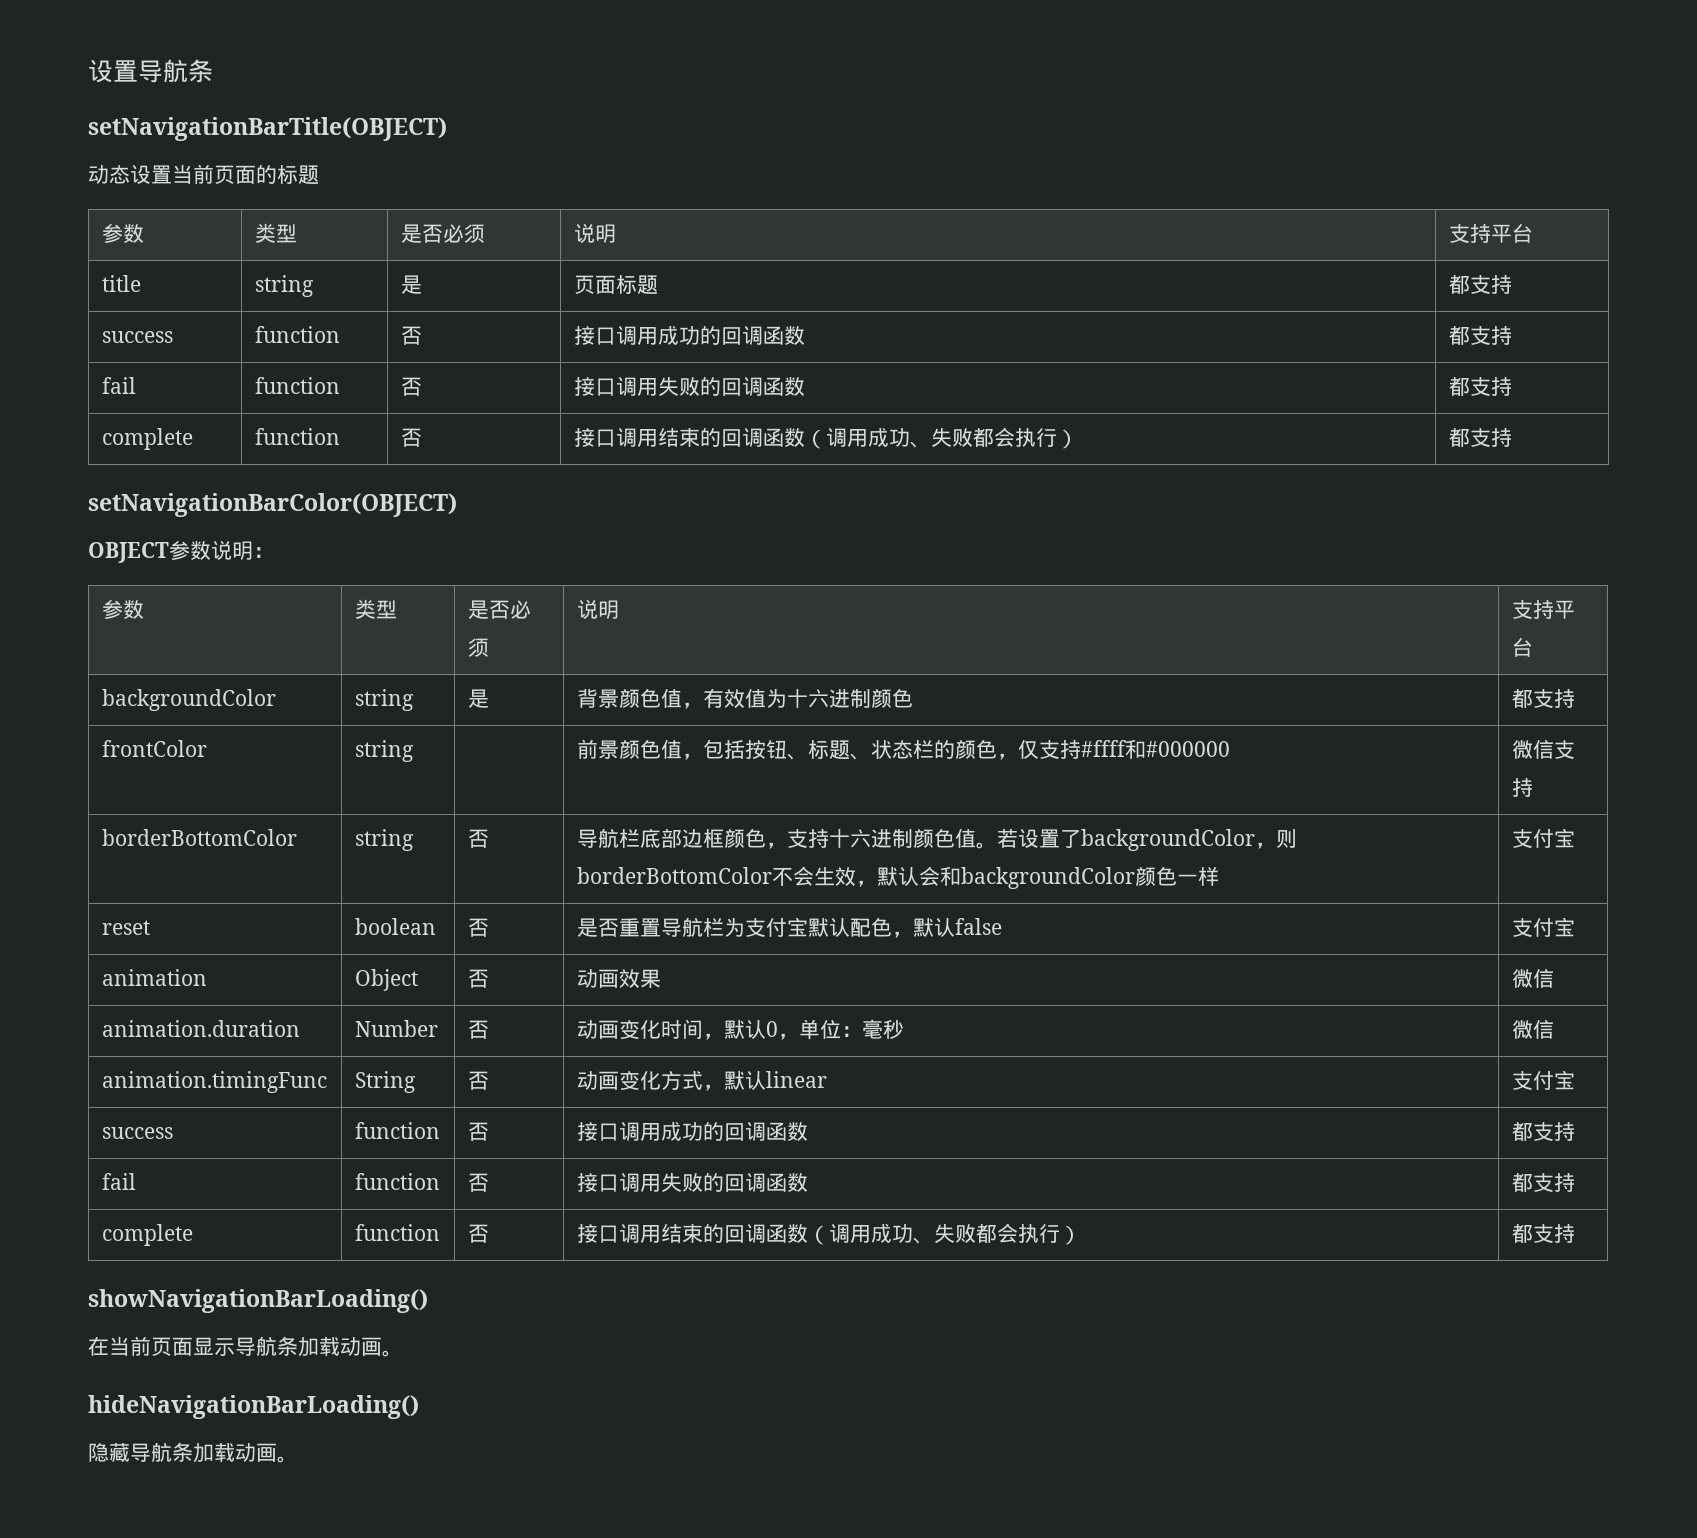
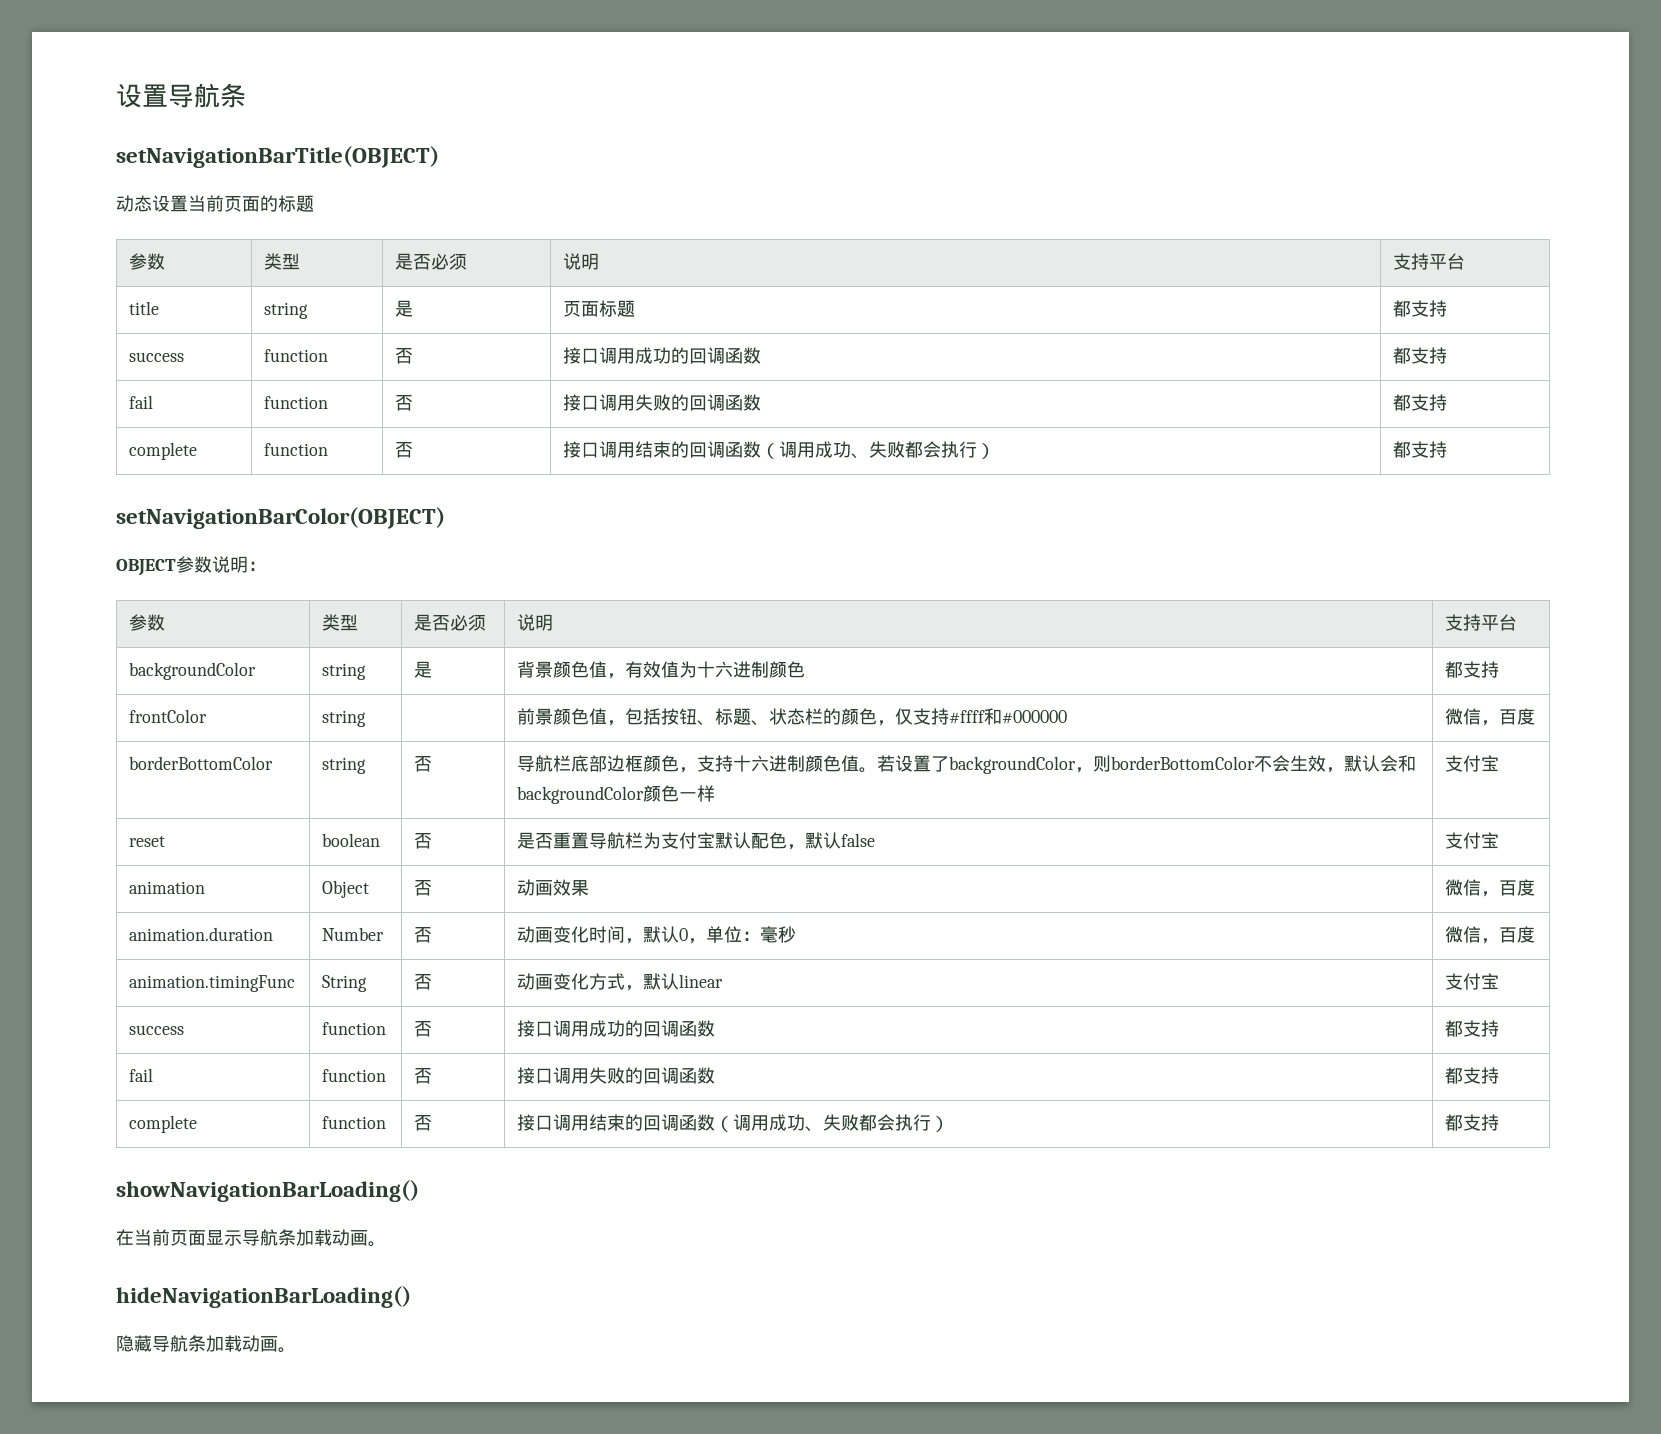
- frontColor | string | | 前景颜色值，包括按钮、标题、状态栏的颜色，仅支持#ffff和#000000 | 微信支持
+ frontColor | string | | 前景颜色值，包括按钮、标题、状态栏的颜色，仅支持#ffff和#000000 | 微信，百度
- animation | Object | 否 | 动画效果 | 微信
+ animation | Object | 否 | 动画效果 | 微信，百度
- animation.duration | Number | 否 | 动画变化时间，默认0，单位：毫秒 | 微信
+ animation.duration | Number | 否 | 动画变化时间，默认0，单位：毫秒 | 微信，百度

